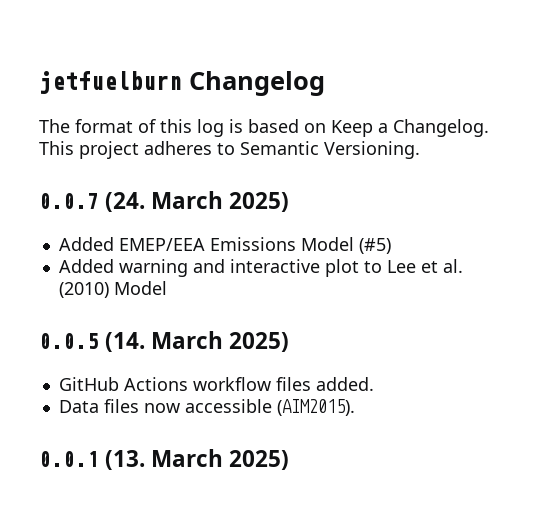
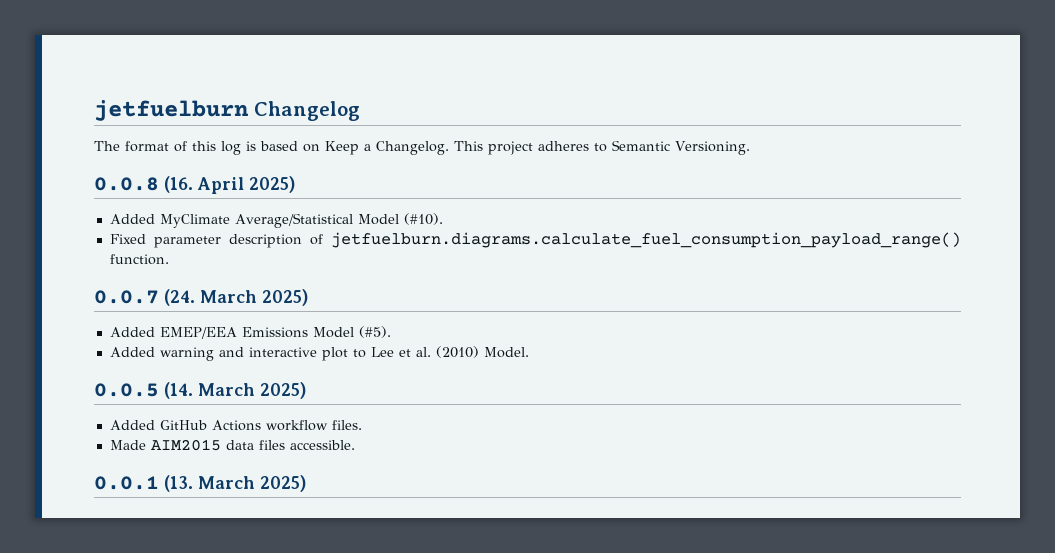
+ 0.0.8 (16. April 2025)
+ Added MyClimate Average/Statistical Model (#10).
+ Fixed parameter description of jetfuelburn.diagrams.calculate_fuel_consumption_payload_range() function.
- Added EMEP/EEA Emissions Model (#5)
+ Added EMEP/EEA Emissions Model (#5).
- Added warning and interactive plot to Lee et al. (2010) Model
+ Added warning and interactive plot to Lee et al. (2010) Model.
- GitHub Actions workflow files added.
- Data files now accessible (AIM2015).
+ Added GitHub Actions workflow files.
+ Made AIM2015 data files accessible.

